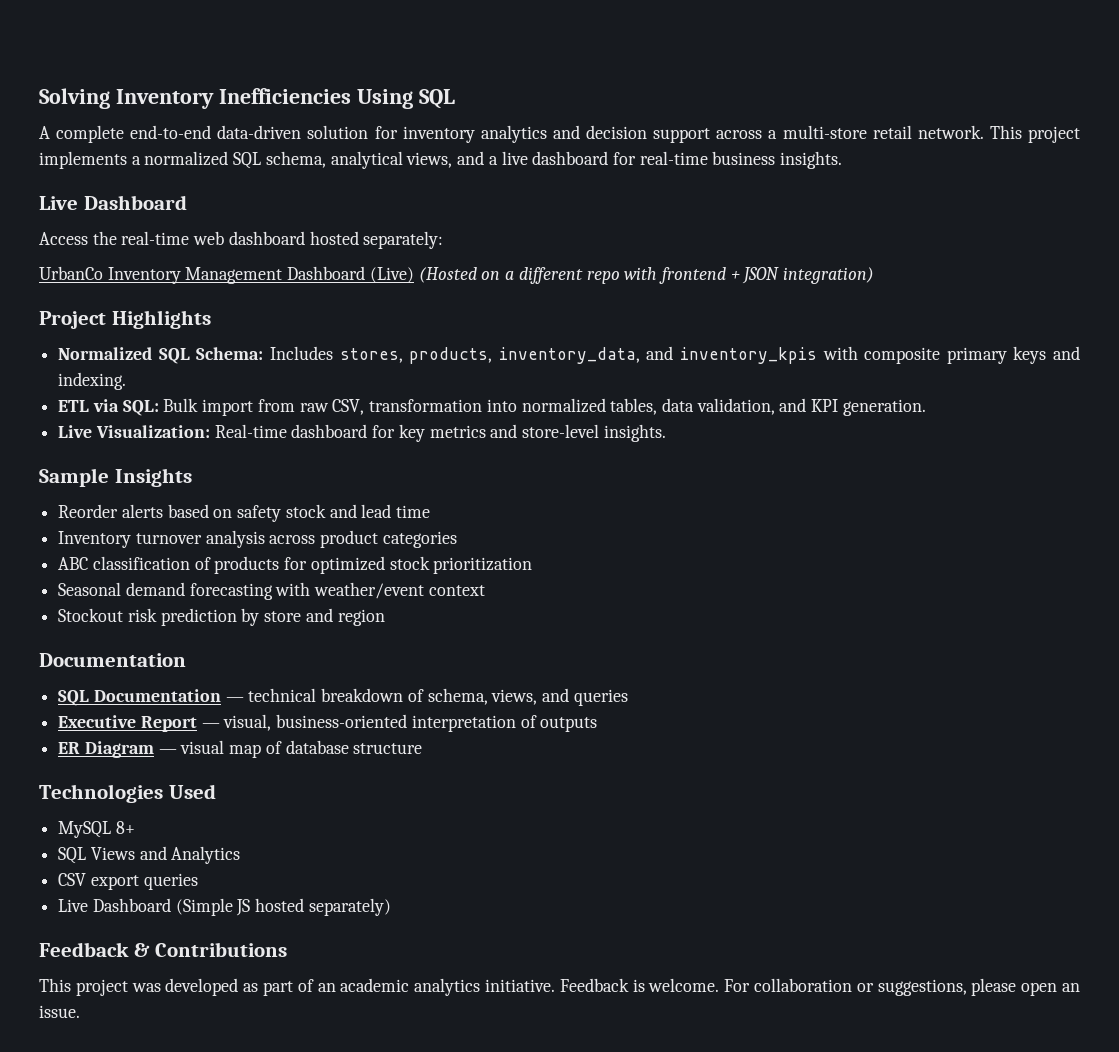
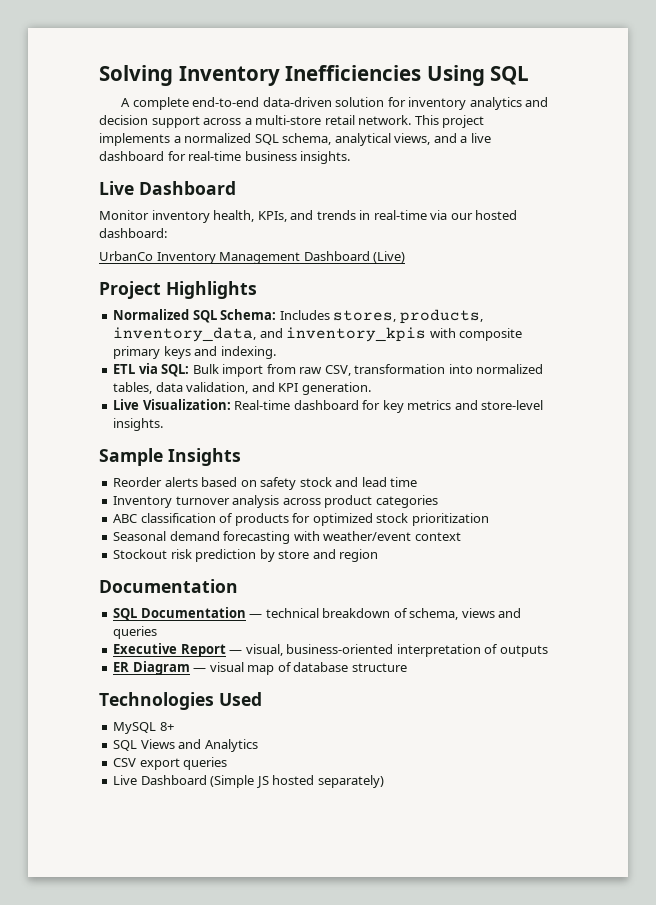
- Access the real-time web dashboard hosted separately:
+ Monitor inventory health, KPIs, and trends in real-time via our hosted dashboard:
- UrbanCo Inventory Management Dashboard (Live) (Hosted on a different repo with frontend + JSON integration)
+ UrbanCo Inventory Management Dashboard (Live)
- SQL Documentation — technical breakdown of schema, views, and queries
+ SQL Documentation — technical breakdown of schema, views and queries
- Feedback & Contributions
- This project was developed as part of an academic analytics initiative. Feedback is welcome. For collaboration or suggestions, please open an issue.

